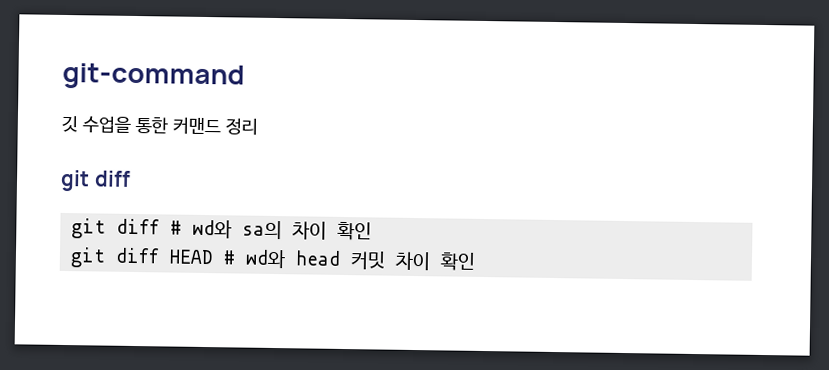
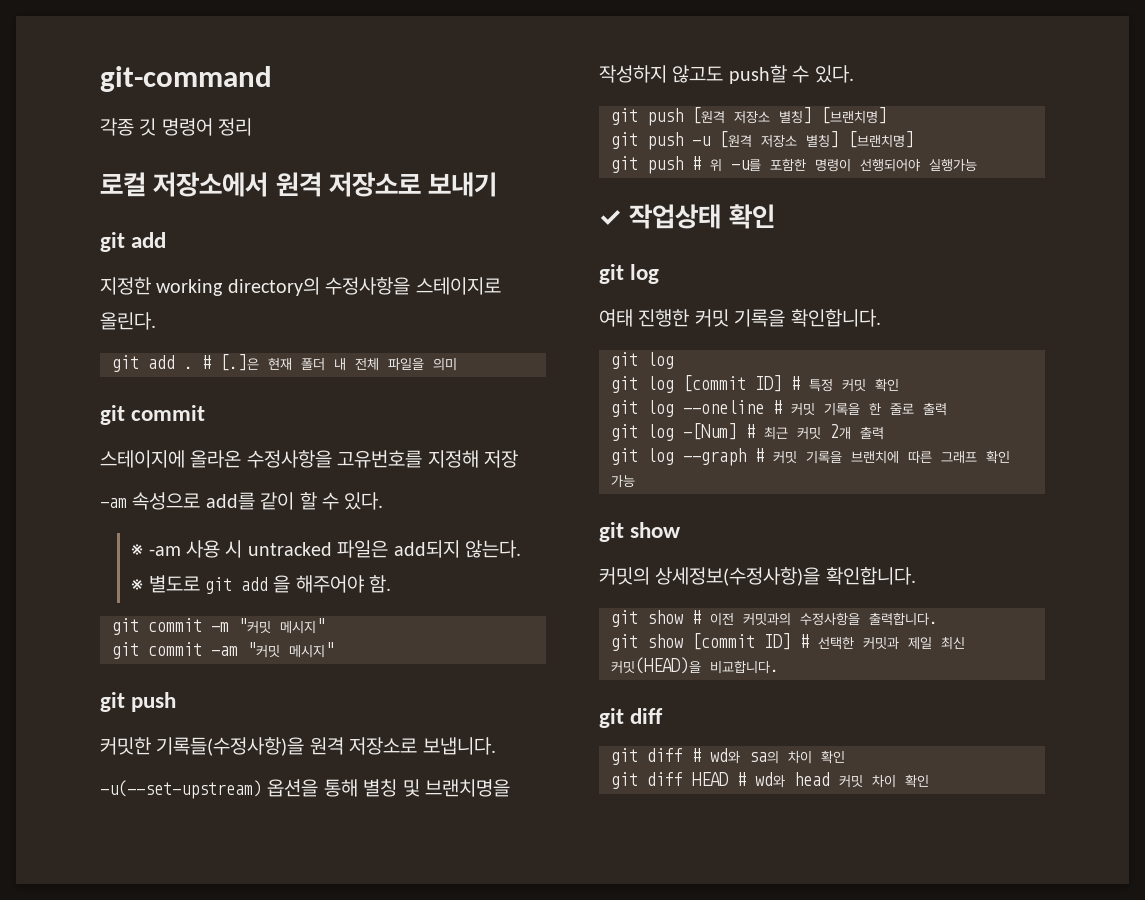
- 깃 수업을 통한 커맨드 정리
+ 각종 깃 명령어 정리
+ 로컬 저장소에서 원격 저장소로 보내기
+ git add
+ 지정한 working directory의 수정사항을 스테이지로 올린다.
+ git add . # [.]은 현재 폴더 내 전체 파일을 의미
+ git commit
+ 스테이지에 올라온 수정사항을 고유번호를 지정해 저장
+ -am 속성으로 add를 같이 할 수 있다.
+ ※ -am 사용 시 untracked 파일은 add되지 않는다.
+ ※ 별도로 git add 을 해주어야 함.
+ git commit -m "커밋 메시지"
+ git commit -am "커밋 메시지"
+ git push
+ 커밋한 기록들(수정사항)을 원격 저장소로 보냅니다.
+ -u(--set-upstream) 옵션을 통해 별칭 및 브랜치명을 작성하지 않고도 push할 수 있다.
+ git push [원격 저장소 별칭] [브랜치명]
+ git push -u [원격 저장소 별칭] [브랜치명]
+ git push # 위 -u를 포함한 명령이 선행되어야 실행가능
+ ✓ 작업상태 확인
+ git log
+ 여태 진행한 커밋 기록을 확인합니다.
+ git log
+ git log [commit ID] # 특정 커밋 확인
+ git log --oneline # 커밋 기록을 한 줄로 출력
+ git log -[Num] # 최근 커밋 2개 출력
+ git log --graph # 커밋 기록을 브랜치에 따른 그래프 확인 가능
+ git show
+ 커밋의 상세정보(수정사항)을 확인합니다.
+ git show # 이전 커밋과의 수정사항을 출력합니다.
+ git show [commit ID] # 선택한 커밋과 제일 최신 커밋(HEAD)을 비교합니다.

